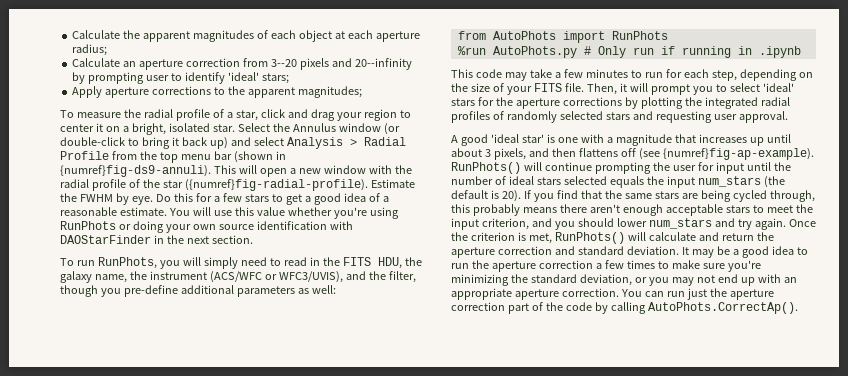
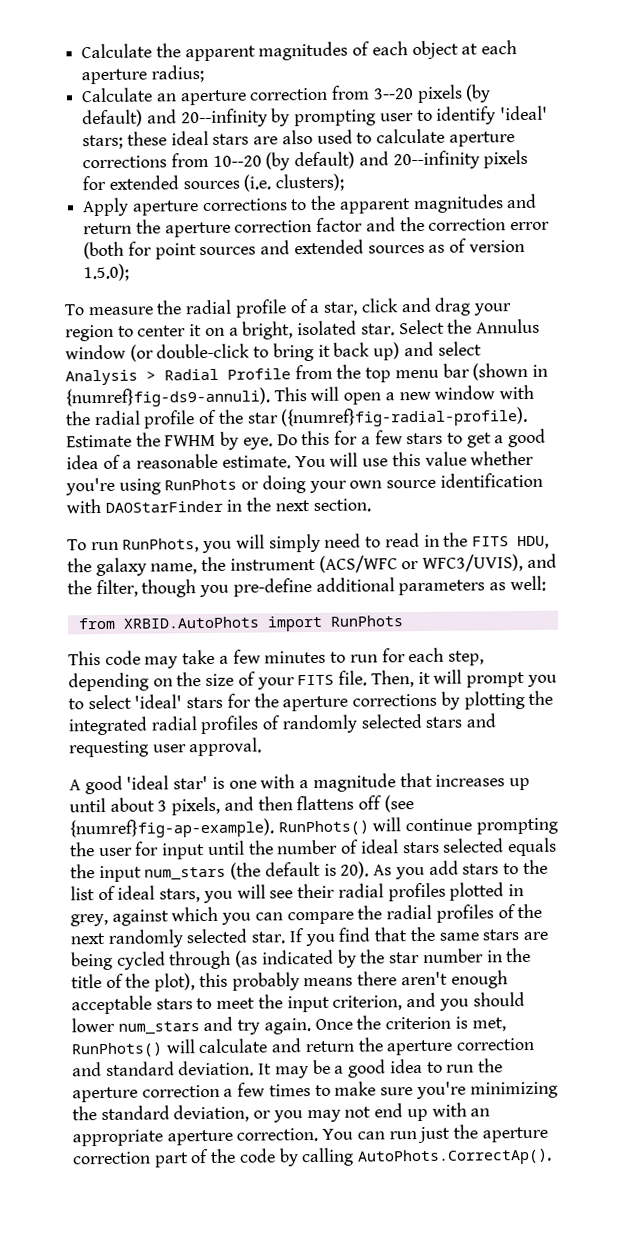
- Calculate an aperture correction from 3--20 pixels and 20--infinity by prompting user to identify 'ideal' stars;
+ Calculate an aperture correction from 3--20 pixels (by default) and 20--infinity by prompting user to identify 'ideal' stars; these ideal stars are also used to calculate aperture corrections from 10--20 (by default) and 20--infinity pixels for extended sources (i.e. clusters);
- Apply aperture corrections to the apparent magnitudes;
+ Apply aperture corrections to the apparent magnitudes and return the aperture correction factor and the correction error (both for point sources and extended sources as of version 1.5.0);
- from AutoPhots import RunPhots
+ from XRBID.AutoPhots import RunPhots
- %run AutoPhots.py # Only run if running in .ipynb
+ As you add stars to the list of ideal stars, you will see their radial profiles plotted in grey, against which you can compare the radial profiles of the next randomly selected star.
- If you find that the same stars are being cycled through, this probably means there aren't enough acceptable stars to meet the input criterion, and you should lower num_stars and try again.
+ If you find that the same stars are being cycled through (as indicated by the star number in the title of the plot), this probably means there aren't enough acceptable stars to meet the input criterion, and you should lower num_stars and try again.

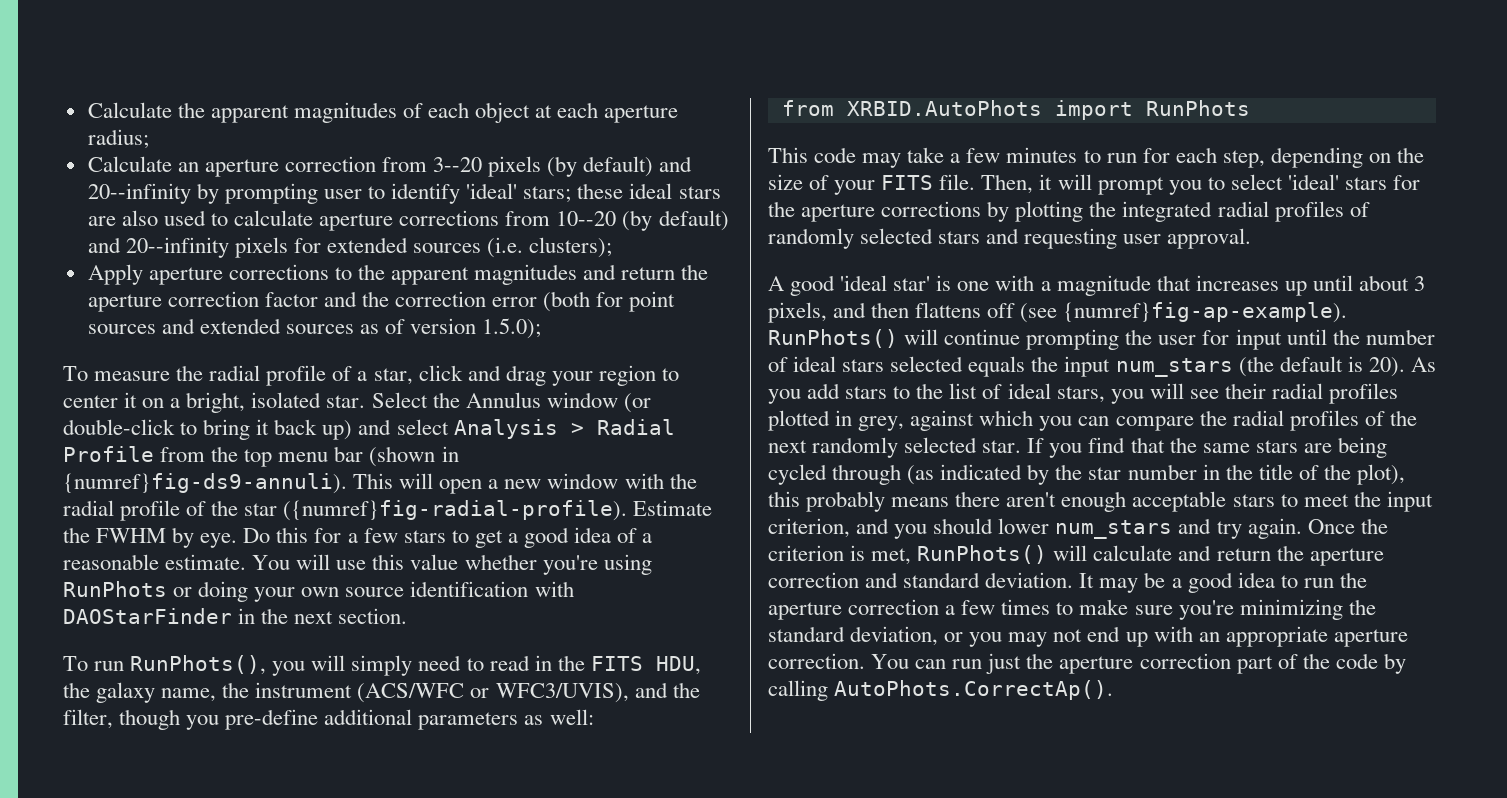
- To run RunPhots, you will simply need to read in the FITS HDU, the galaxy name, the instrument (ACS/WFC or WFC3/UVIS), and the filter, though you pre-define additional parameters as well:
+ To run RunPhots(), you will simply need to read in the FITS HDU, the galaxy name, the instrument (ACS/WFC or WFC3/UVIS), and the filter, though you pre-define additional parameters as well:

